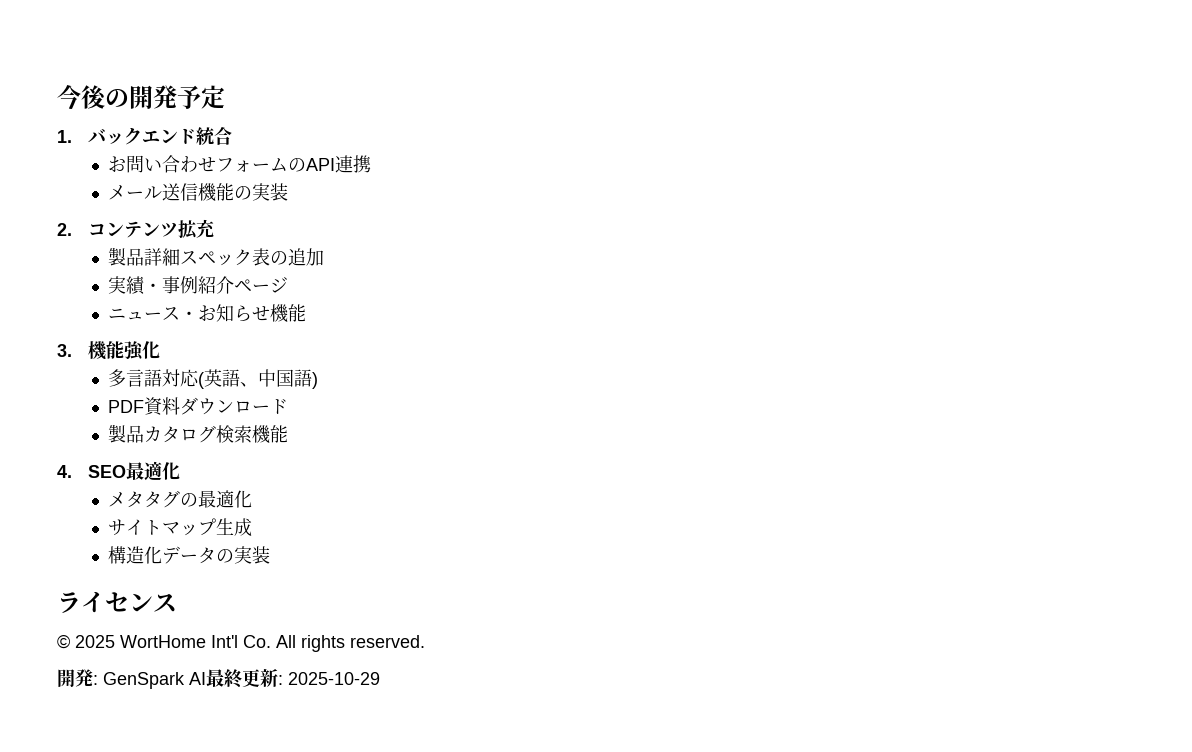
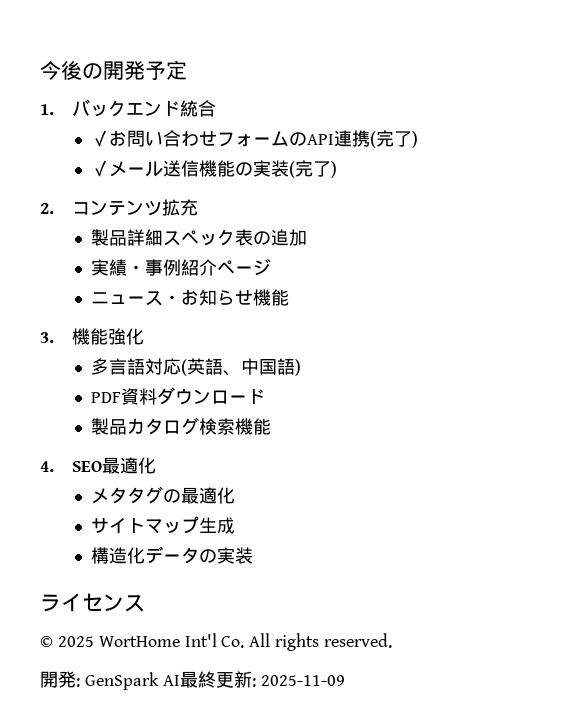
- お問い合わせフォームのAPI連携
- メール送信機能の実装
+ ✓お問い合わせフォームのAPI連携(完了)
+ ✓メール送信機能の実装(完了)
- 開発: GenSpark AI最終更新: 2025-10-29
+ 開発: GenSpark AI最終更新: 2025-11-09

